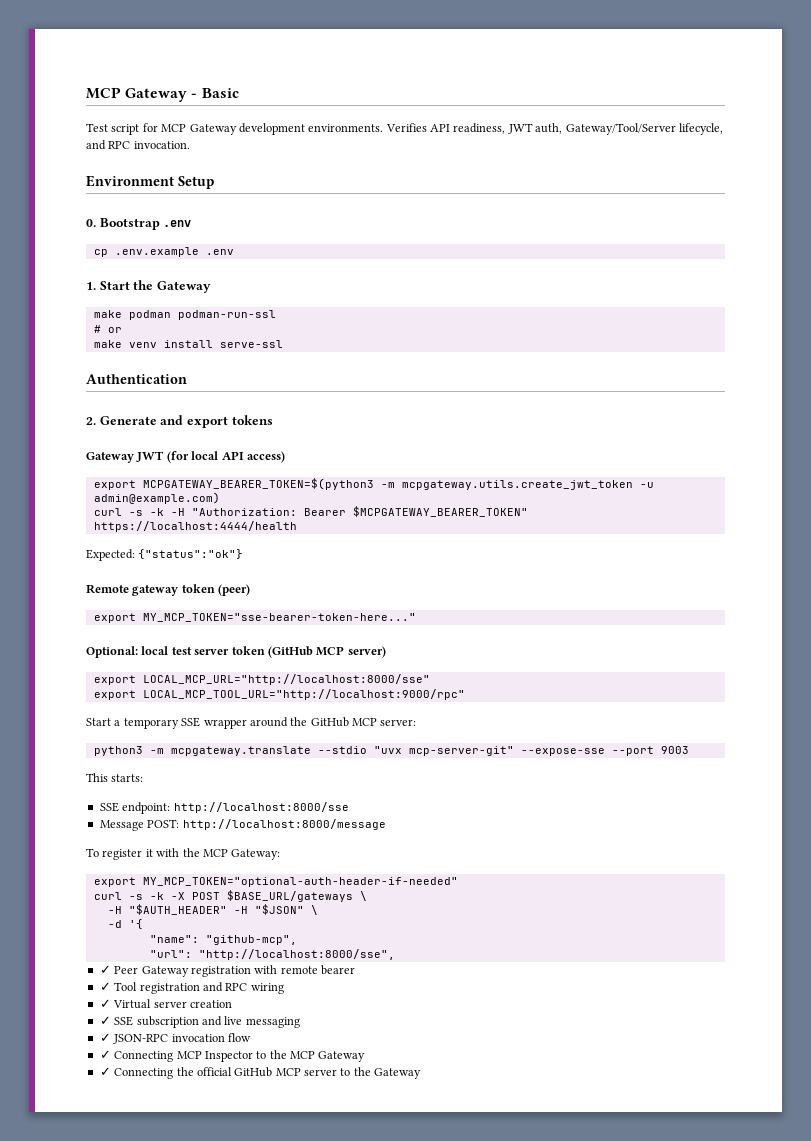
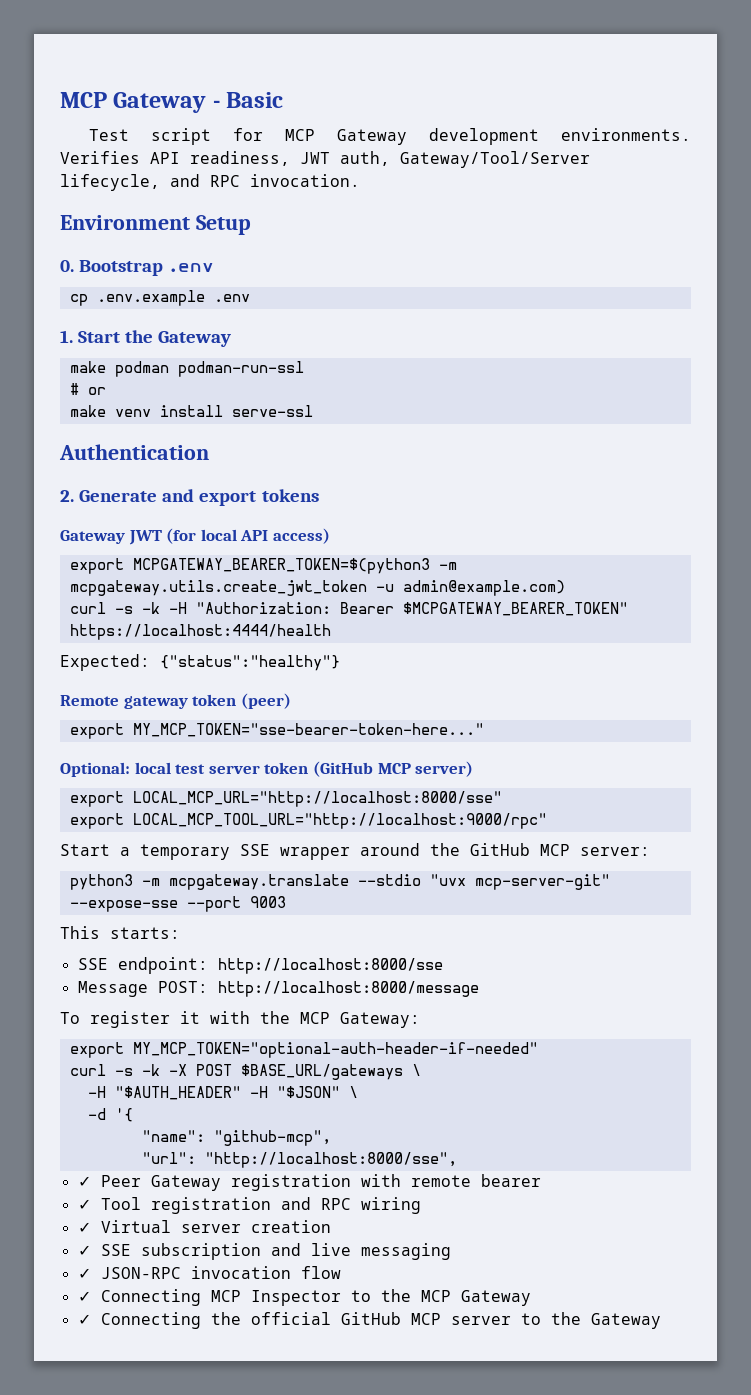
- Expected: {"status":"ok"}
+ Expected: {"status":"healthy"}

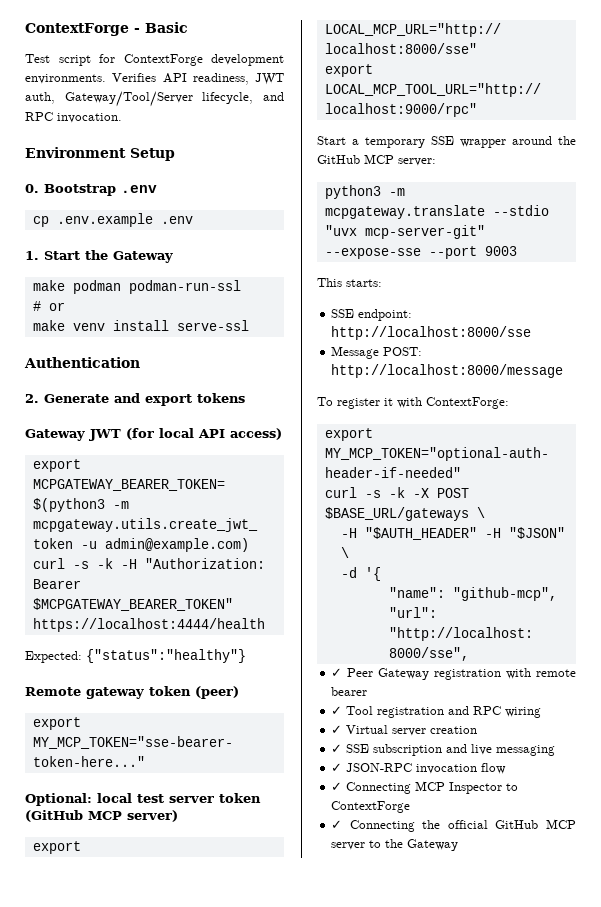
- MCP Gateway - Basic
+ ContextForge - Basic
- Test script for MCP Gateway development environments.
+ Test script for ContextForge development environments.
- To register it with the MCP Gateway:
+ To register it with ContextForge:
- ✓ Connecting MCP Inspector to the MCP Gateway
+ ✓ Connecting MCP Inspector to ContextForge

